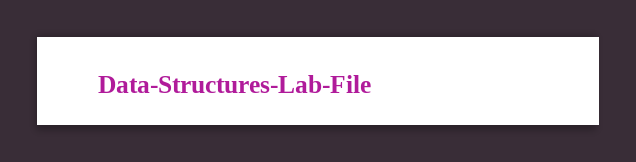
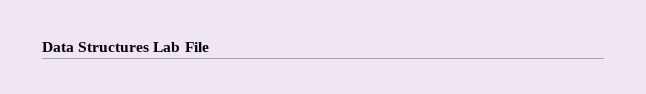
- Data-Structures-Lab-File
+ Data Structures Lab File

